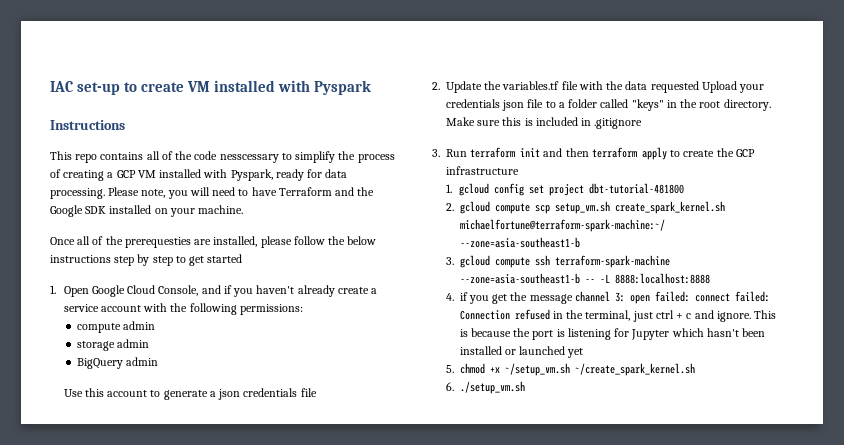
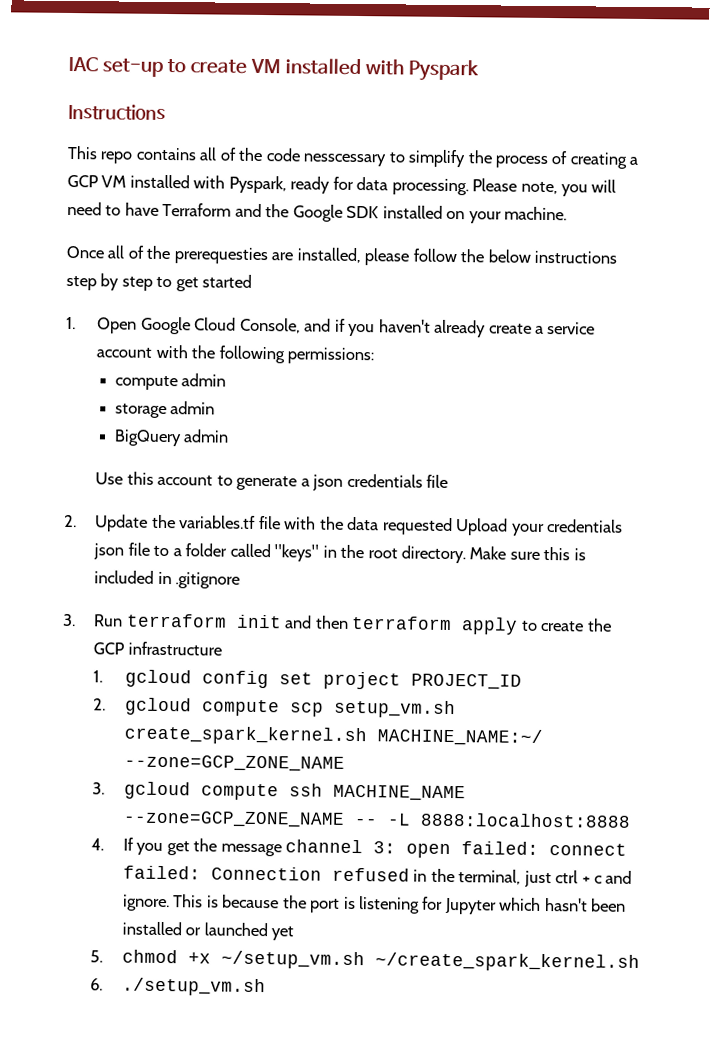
- 1. gcloud config set project dbt-tutorial-481800
+ 1. gcloud config set project PROJECT_ID
- 2. gcloud compute scp setup_vm.sh create_spark_kernel.sh michaelfortune@terraform-spark-machine:~/ --zone=asia-southeast1-b
+ 2. gcloud compute scp setup_vm.sh create_spark_kernel.sh MACHINE_NAME:~/ --zone=GCP_ZONE_NAME
- 3. gcloud compute ssh terraform-spark-machine --zone=asia-southeast1-b -- -L 8888:localhost:8888
+ 3. gcloud compute ssh MACHINE_NAME --zone=GCP_ZONE_NAME -- -L 8888:localhost:8888
- 4. if you get the message channel 3: open failed: connect failed: Connection refused in the terminal, just ctrl + c and ignore.
+ 4. If you get the message channel 3: open failed: connect failed: Connection refused in the terminal, just ctrl + c and ignore.

